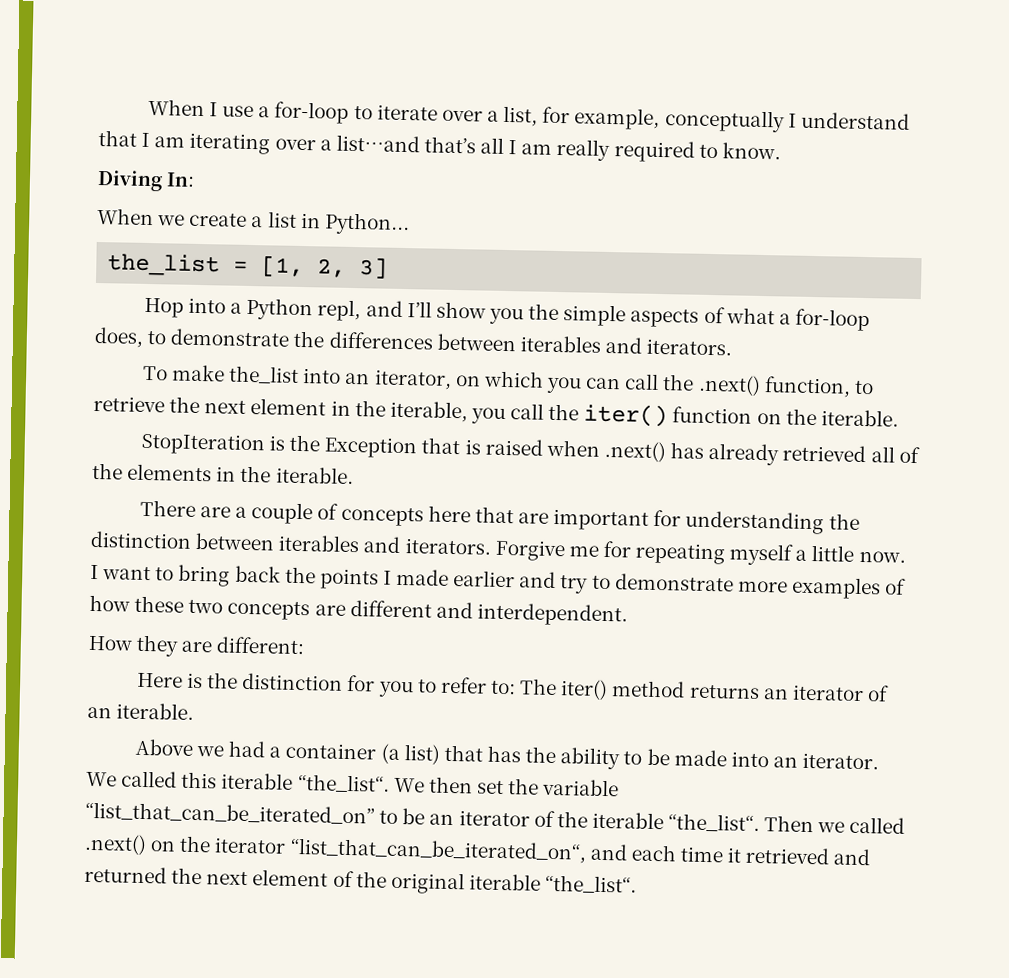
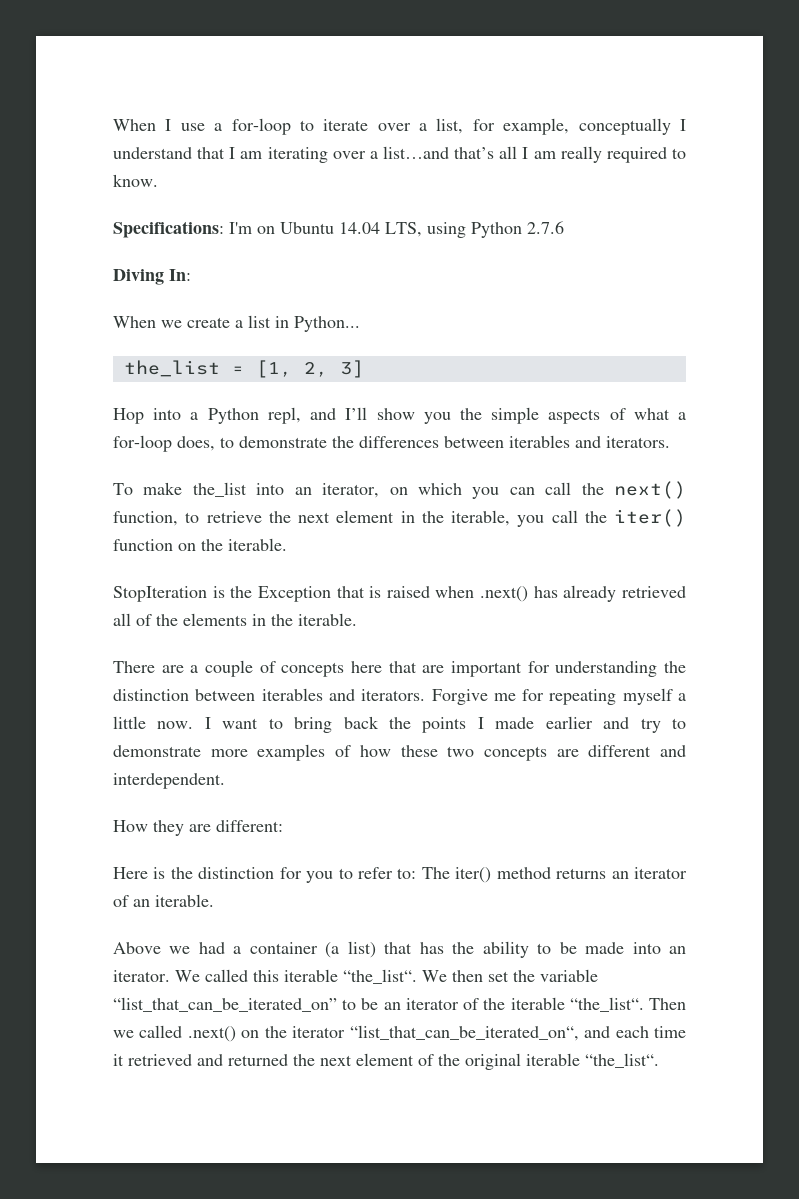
+ Specifications: I'm on Ubuntu 14.04 LTS, using Python 2.7.6
- To make the_list into an iterator, on which you can call the .next() function, to retrieve the next element in the iterable, you call the iter() function on the iterable.
+ To make the_list into an iterator, on which you can call the next() function, to retrieve the next element in the iterable, you call the iter() function on the iterable.

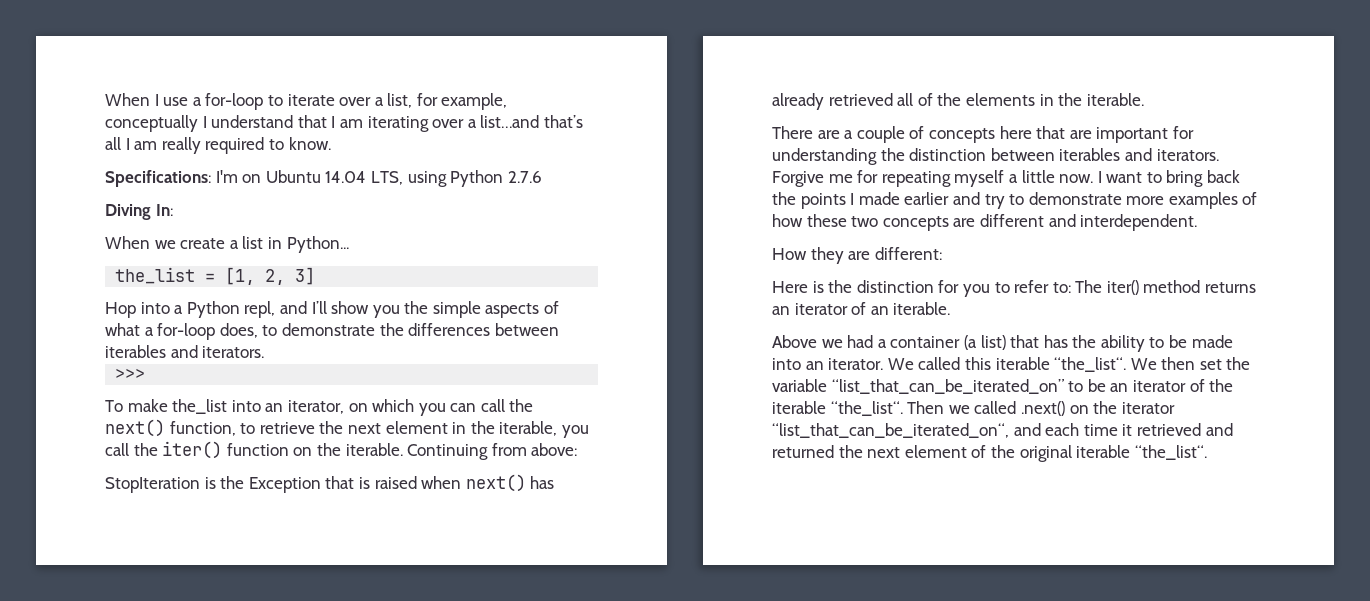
+ >>>
+ Continuing from above:
- StopIteration is the Exception that is raised when .next() has already retrieved all of the elements in the iterable.
+ StopIteration is the Exception that is raised when next() has already retrieved all of the elements in the iterable.

